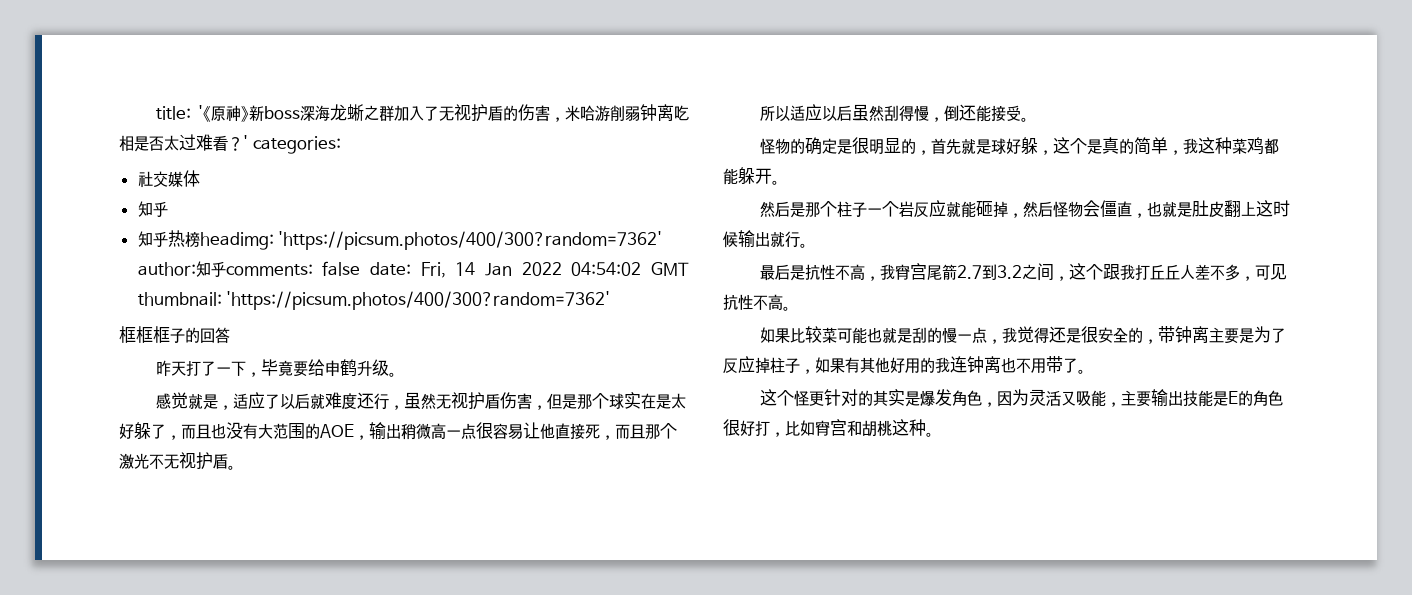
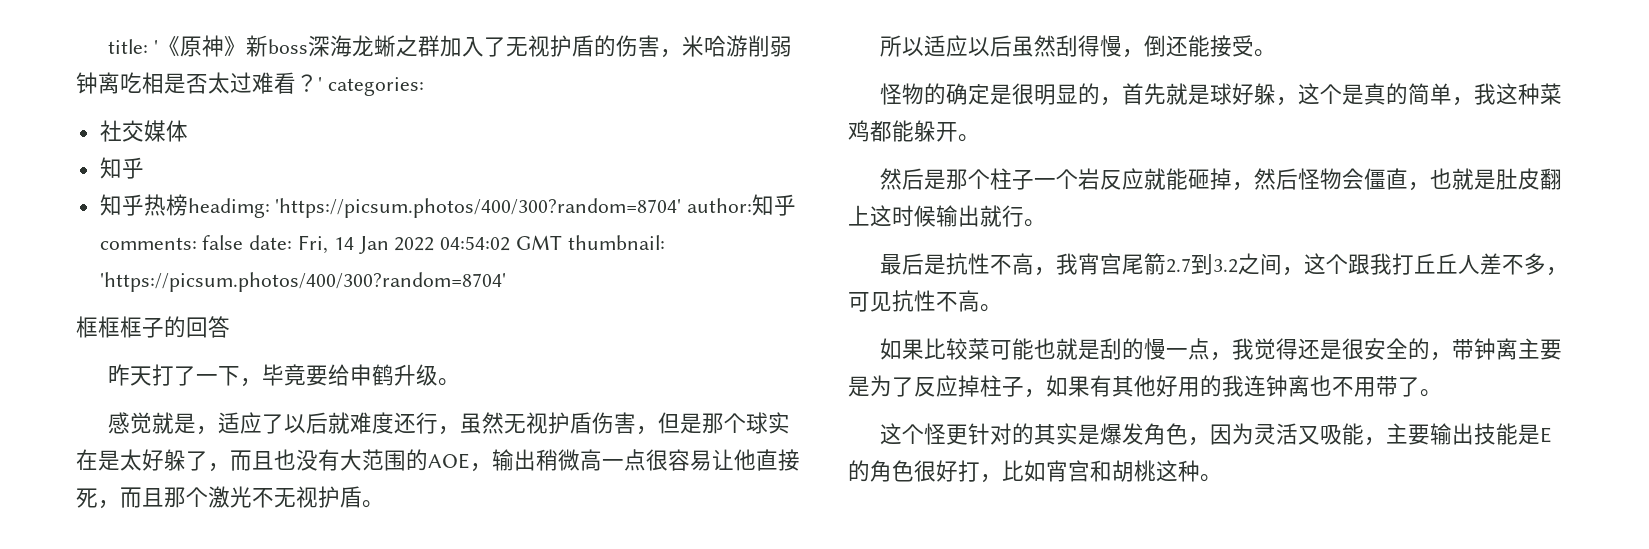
- 知乎热榜headimg: 'https://picsum.photos/400/300?random=7362' author:知乎comments: false date: Fri, 14 Jan 2022 04:54:02 GMT thumbnail: 'https://picsum.photos/400/300?random=7362'
+ 知乎热榜headimg: 'https://picsum.photos/400/300?random=8704' author:知乎comments: false date: Fri, 14 Jan 2022 04:54:02 GMT thumbnail: 'https://picsum.photos/400/300?random=8704'

